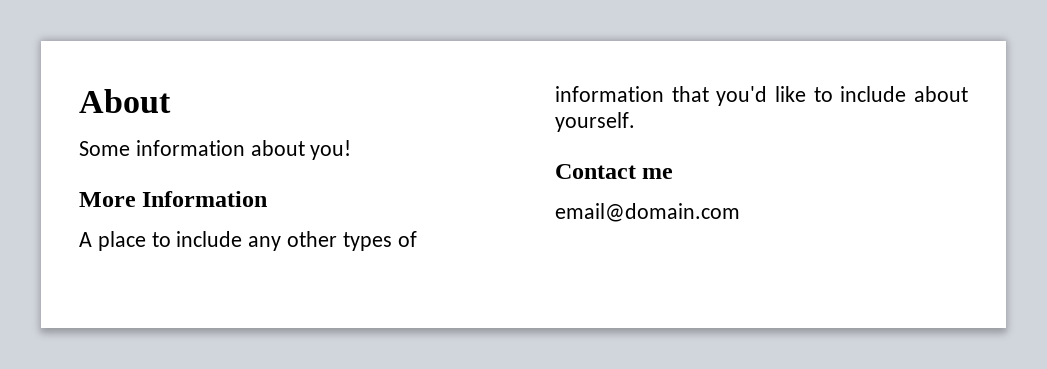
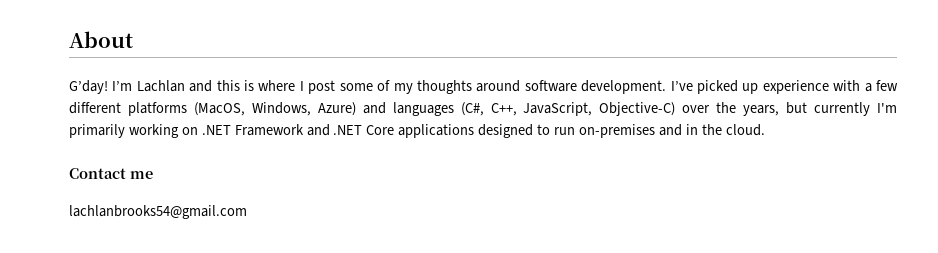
- Some information about you!
- More Information
- A place to include any other types of information that you'd like to include about yourself.
+ G’day! I’m Lachlan and this is where I post some of my thoughts around software development. I’ve picked up experience with a few different platforms (MacOS, Windows, Azure) and languages (C#, C++, JavaScript, Objective-C) over the years, but currently I'm primarily working on .NET Framework and .NET Core applications designed to run on-premises and in the cloud.
- email@domain.com
+ lachlanbrooks54@gmail.com

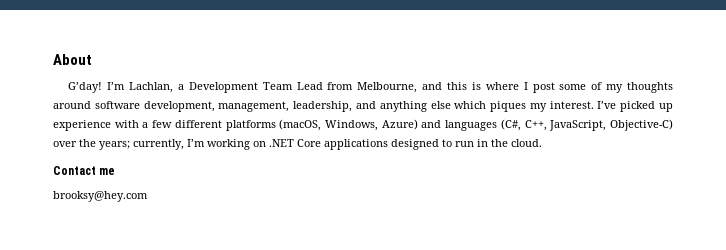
- I’m Lachlan and this is where I post some of my thoughts around software development.
+ I’m Lachlan, a Development Team Lead from Melbourne, and this is where I post some of my thoughts around software development, management, leadership, and anything else which piques my interest.
- I’ve picked up experience with a few different platforms (MacOS, Windows, Azure) and languages (C#, C++, JavaScript, Objective-C) over the years, but currently I'm primarily working on .NET Framework and .NET Core applications designed to run on-premises and in the cloud.
+ I’ve picked up experience with a few different platforms (macOS, Windows, Azure) and languages (C#, C++, JavaScript, Objective-C) over the years; currently, I’m working on .NET Core applications designed to run in the cloud.
- lachlanbrooks54@gmail.com
+ brooksy@hey.com

